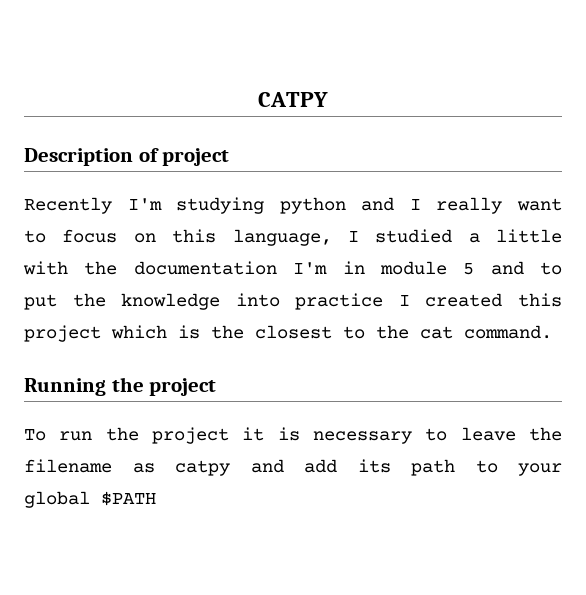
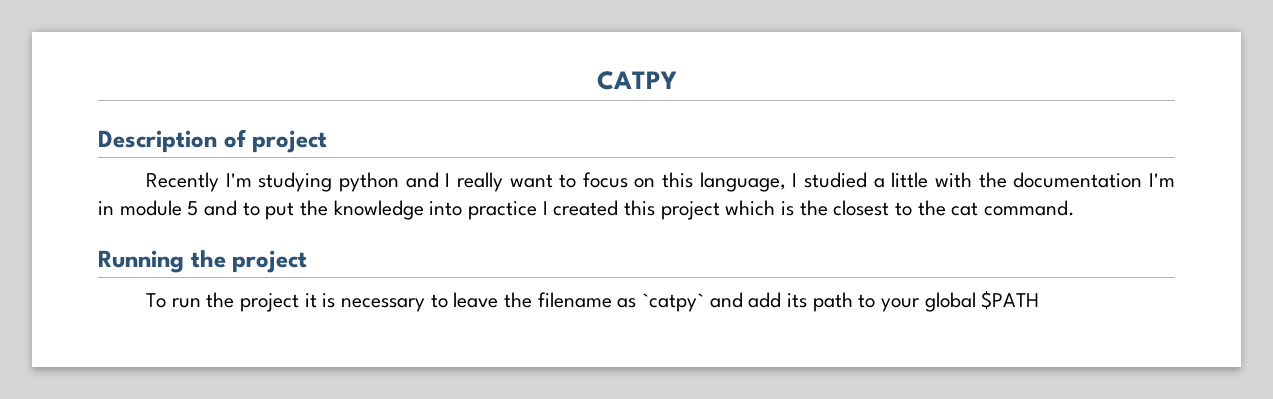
- To run the project it is necessary to leave the filename as catpy and add its path to your global $PATH
+ To run the project it is necessary to leave the filename as `catpy` and add its path to your global $PATH

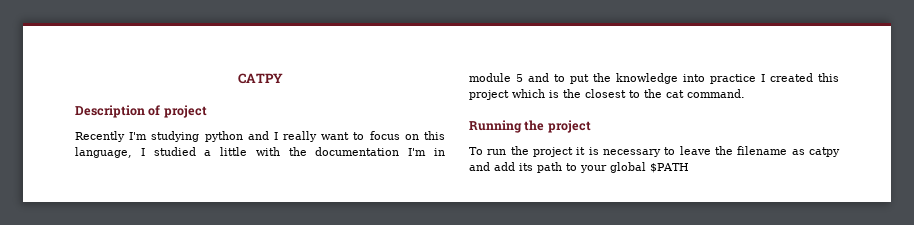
- To run the project it is necessary to leave the filename as `catpy` and add its path to your global $PATH
+ To run the project it is necessary to leave the filename as catpy and add its path to your global $PATH

